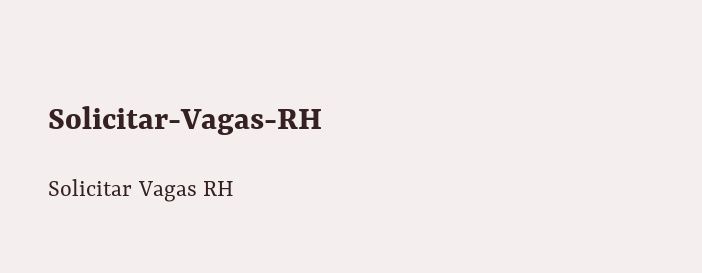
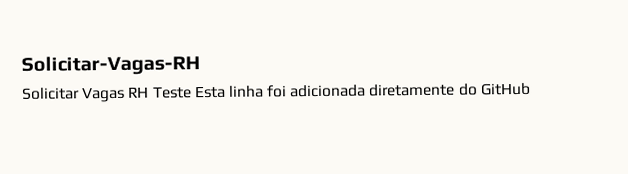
- Solicitar Vagas RH
+ Solicitar Vagas RH Teste Esta linha foi adicionada diretamente do GitHub

